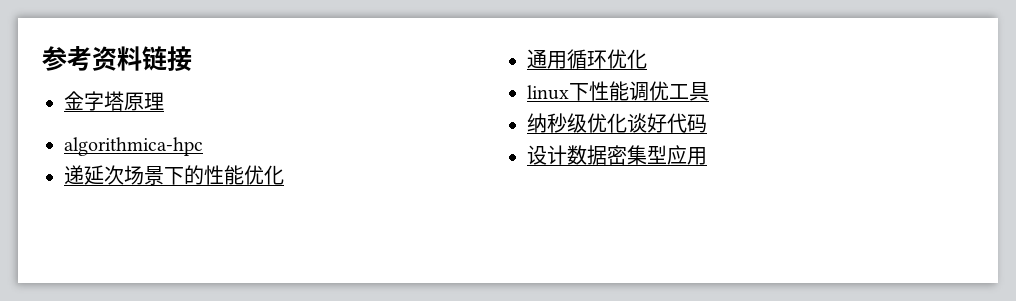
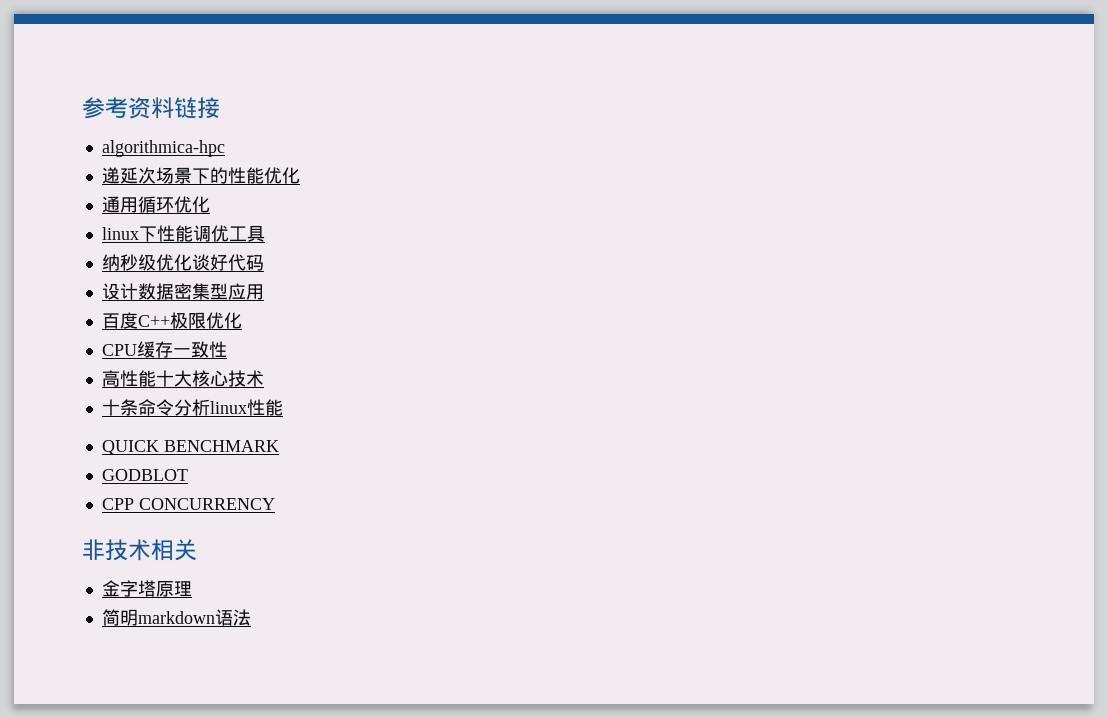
- 金字塔原理
+ 百度C++极限优化
+ CPU缓存一致性
+ 高性能十大核心技术
+ 十条命令分析linux性能
+ QUICK BENCHMARK
+ GODBLOT
+ CPP CONCURRENCY
+ 非技术相关
+ 金字塔原理
+ 简明markdown语法

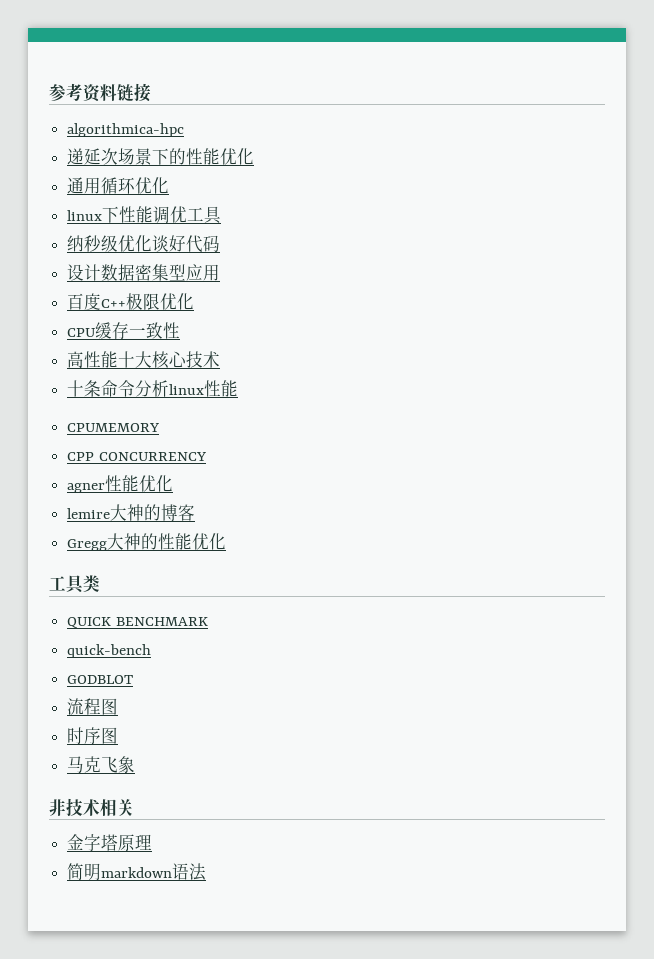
+ CPUMEMORY
+ CPP CONCURRENCY
+ agner性能优化
+ lemire大神的博客
+ Gregg大神的性能优化
+ 工具类
+ quick-bench
- CPP CONCURRENCY
+ 流程图
+ 时序图
+ 马克飞象

